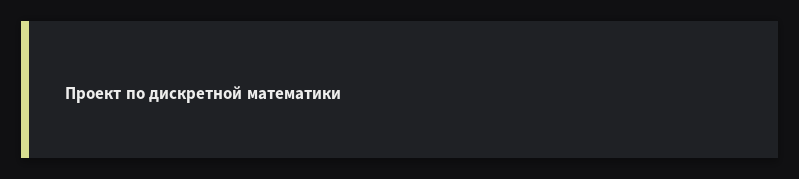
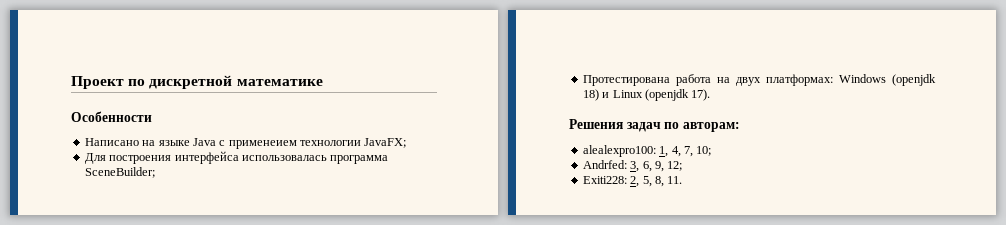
- Проект по дискретной математики
+ Проект по дискретной математике
+ Особенности
+ Написано на языке Java с применеием технологии JavaFX;
+ Для построения интерфейса использовалась программа SceneBuilder;
+ Протестирована работа на двух платформах: Windows (openjdk 18) и Linux (openjdk 17).
+ Решения задач по авторам:
+ alealexpro100: 1, 4, 7, 10;
+ Andrfed: 3, 6, 9, 12;
+ Exiti228: 2, 5, 8, 11.

